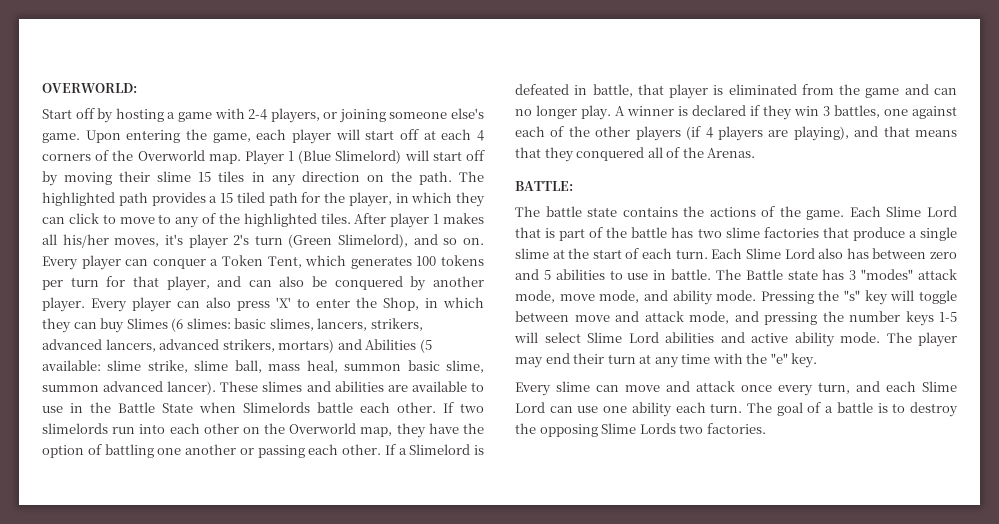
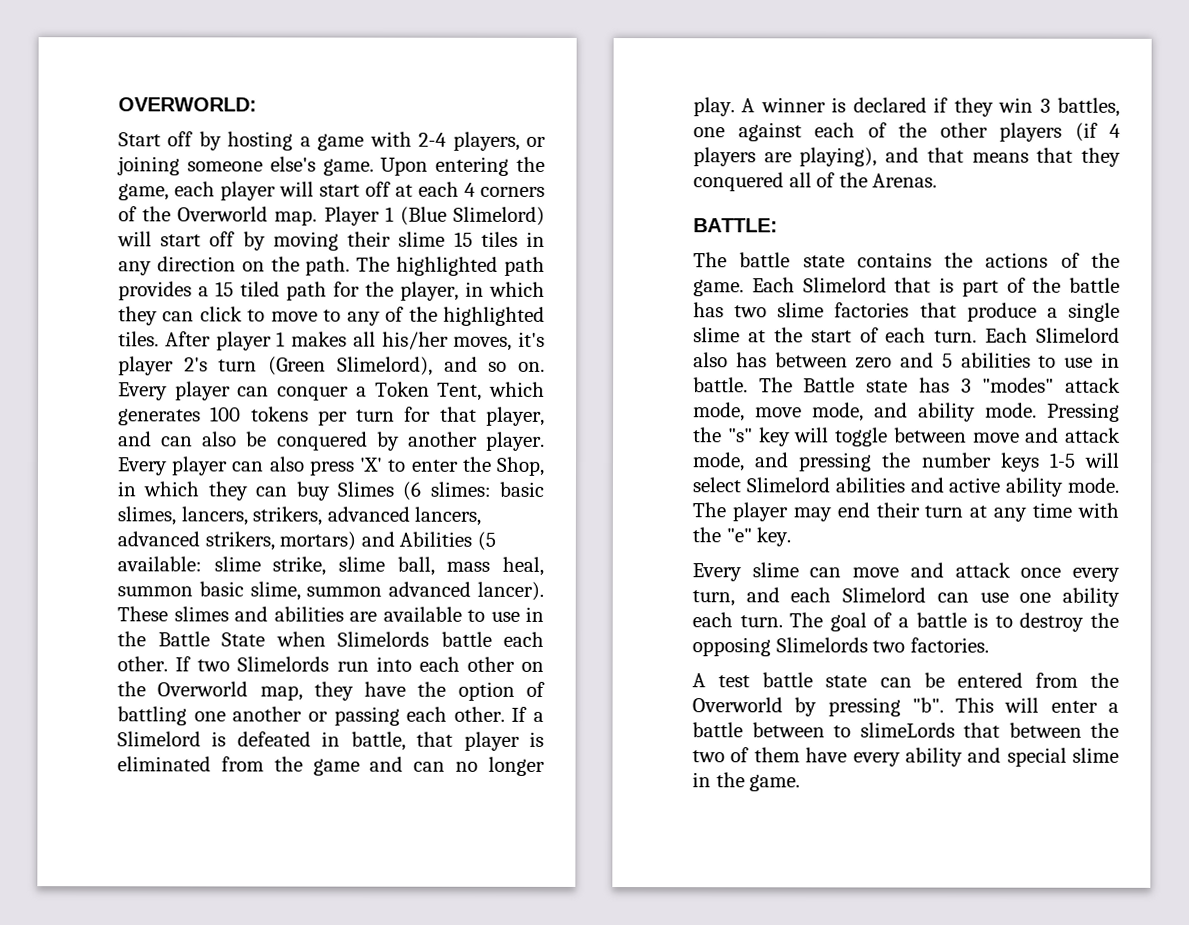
- If two slimelords run into each other on the Overworld map, they have the option of battling one another or passing each other.
+ If two Slimelords run into each other on the Overworld map, they have the option of battling one another or passing each other.
- Each Slime Lord that is part of the battle has two slime factories that produce a single slime at the start of each turn.
+ Each Slimelord that is part of the battle has two slime factories that produce a single slime at the start of each turn.
- Each Slime Lord also has between zero and 5 abilities to use in battle.
+ Each Slimelord also has between zero and 5 abilities to use in battle.
- Pressing the "s" key will toggle between move and attack mode, and pressing the number keys 1-5 will select Slime Lord abilities and active ability mode.
+ Pressing the "s" key will toggle between move and attack mode, and pressing the number keys 1-5 will select Slimelord abilities and active ability mode.
- Every slime can move and attack once every turn, and each Slime Lord can use one ability each turn.
+ Every slime can move and attack once every turn, and each Slimelord can use one ability each turn.
- The goal of a battle is to destroy the opposing Slime Lords two factories.
+ The goal of a battle is to destroy the opposing Slimelords two factories.
+ A test battle state can be entered from the Overworld by pressing "b". This will enter a battle between to slimeLords that between the two of them have every ability and special slime in the game.

